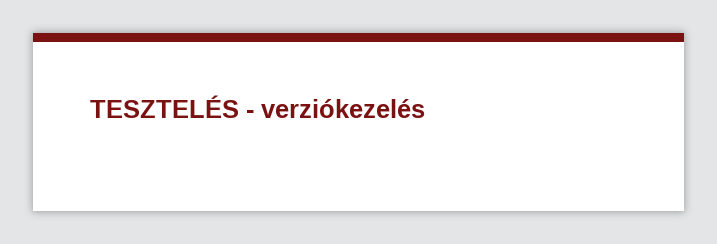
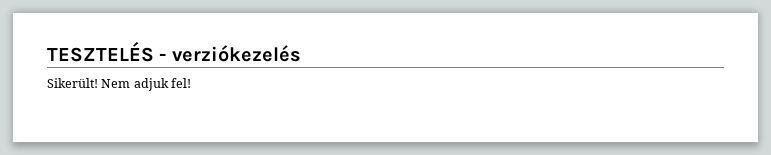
+ Sikerült! Nem adjuk fel!

